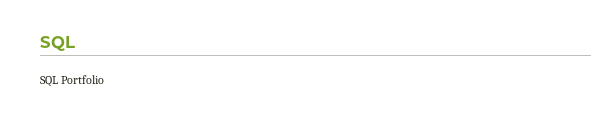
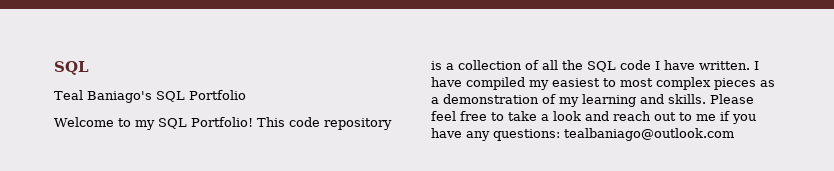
- SQL Portfolio
+ Teal Baniago's SQL Portfolio
+ Welcome to my SQL Portfolio! This code repository is a collection of all the SQL code I have written. I have compiled my easiest to most complex pieces as a demonstration of my learning and skills. Please feel free to take a look and reach out to me if you have any questions: tealbaniago@outlook.com

